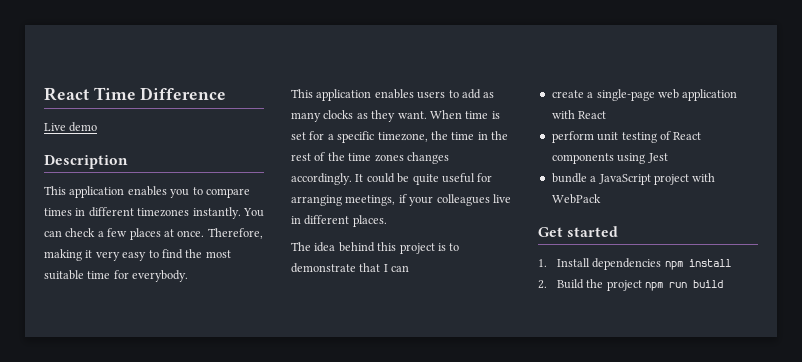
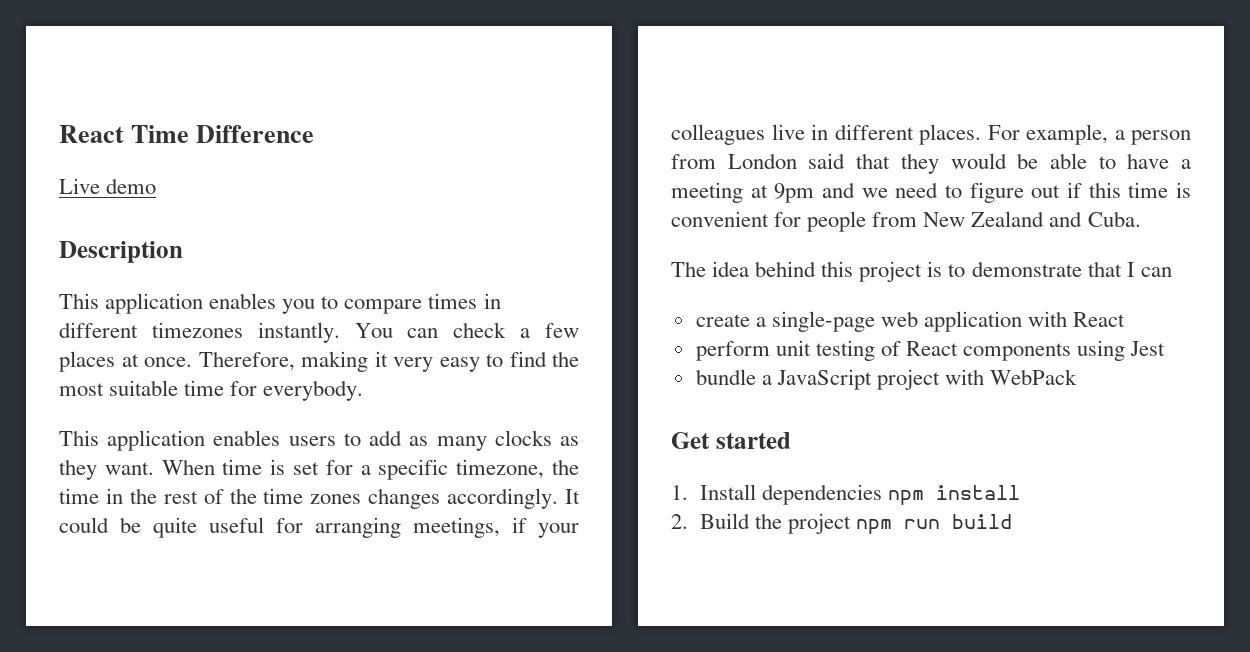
+ For example, a person from London said that they would be able to have a meeting at 9pm and we need to figure out if this time is convenient for people from New Zealand and Cuba.

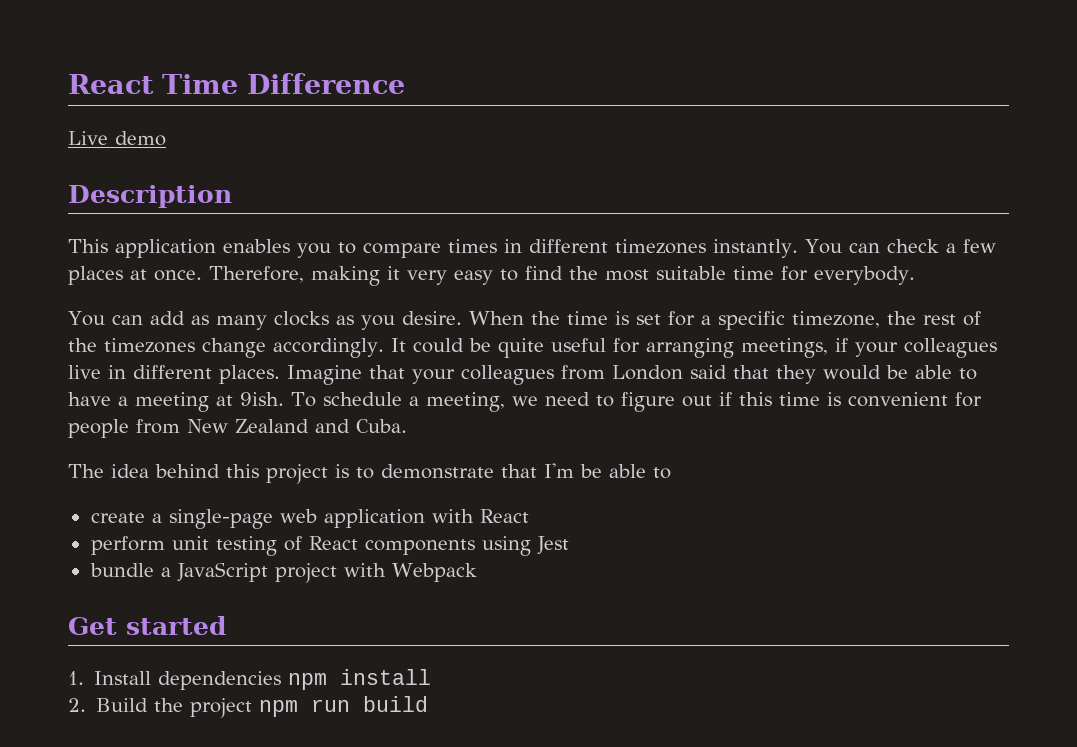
- This application enables users to add as many clocks as they want. When time is set for a specific timezone, the time in the rest of the time zones changes accordingly.
+ You can add as many clocks as you desire. When the time is set for a specific timezone, the rest of the timezones change accordingly.
- For example, a person from London said that they would be able to have a meeting at 9pm and we need to figure out if this time is convenient for people from New Zealand and Cuba.
+ Imagine that your colleagues from London said that they would be able to have a meeting at 9ish. To schedule a meeting, we need to figure out if this time is convenient for people from New Zealand and Cuba.
- The idea behind this project is to demonstrate that I can
+ The idea behind this project is to demonstrate that I'm be able to
- bundle a JavaScript project with WebPack
+ bundle a JavaScript project with Webpack

